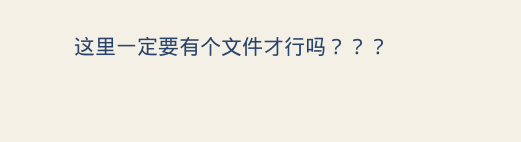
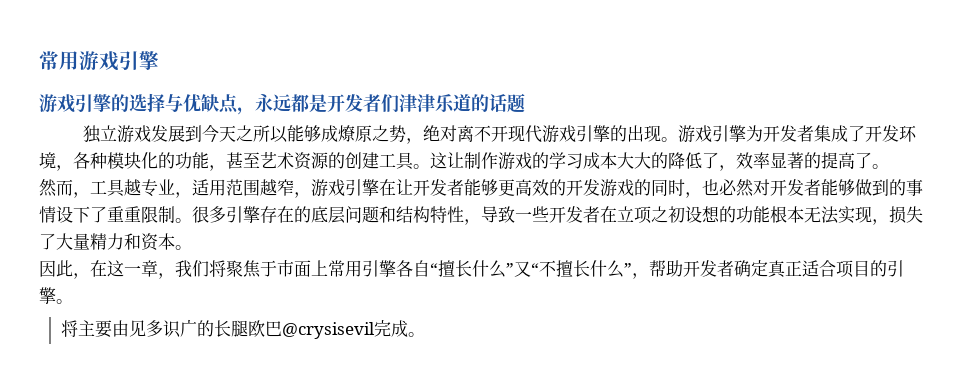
- 这里一定要有个文件才行吗？？？
+ 常用游戏引擎
+ 游戏引擎的选择与优缺点，永远都是开发者们津津乐道的话题
+ 独立游戏发展到今天之所以能够成燎原之势，绝对离不开现代游戏引擎的出现。游戏引擎为开发者集成了开发环境，各种模块化的功能，甚至艺术资源的创建工具。这让制作游戏的学习成本大大的降低了，效率显著的提高了。
+ 然而，工具越专业，适用范围越窄，游戏引擎在让开发者能够更高效的开发游戏的同时，也必然对开发者能够做到的事情设下了重重限制。很多引擎存在的底层问题和结构特性，导致一些开发者在立项之初设想的功能根本无法实现，损失了大量精力和资本。
+ 因此，在这一章，我们将聚焦于市面上常用引擎各自“擅长什么”又“不擅长什么”，帮助开发者确定真正适合项目的引擎。
+ 将主要由见多识广的长腿欧巴@crysisevil完成。

